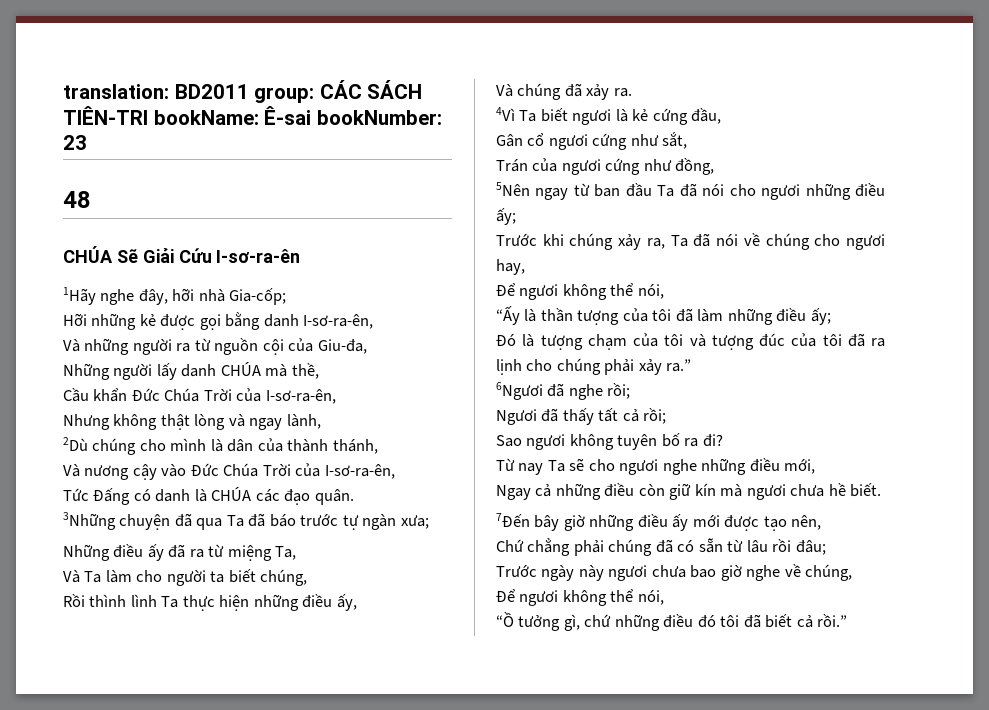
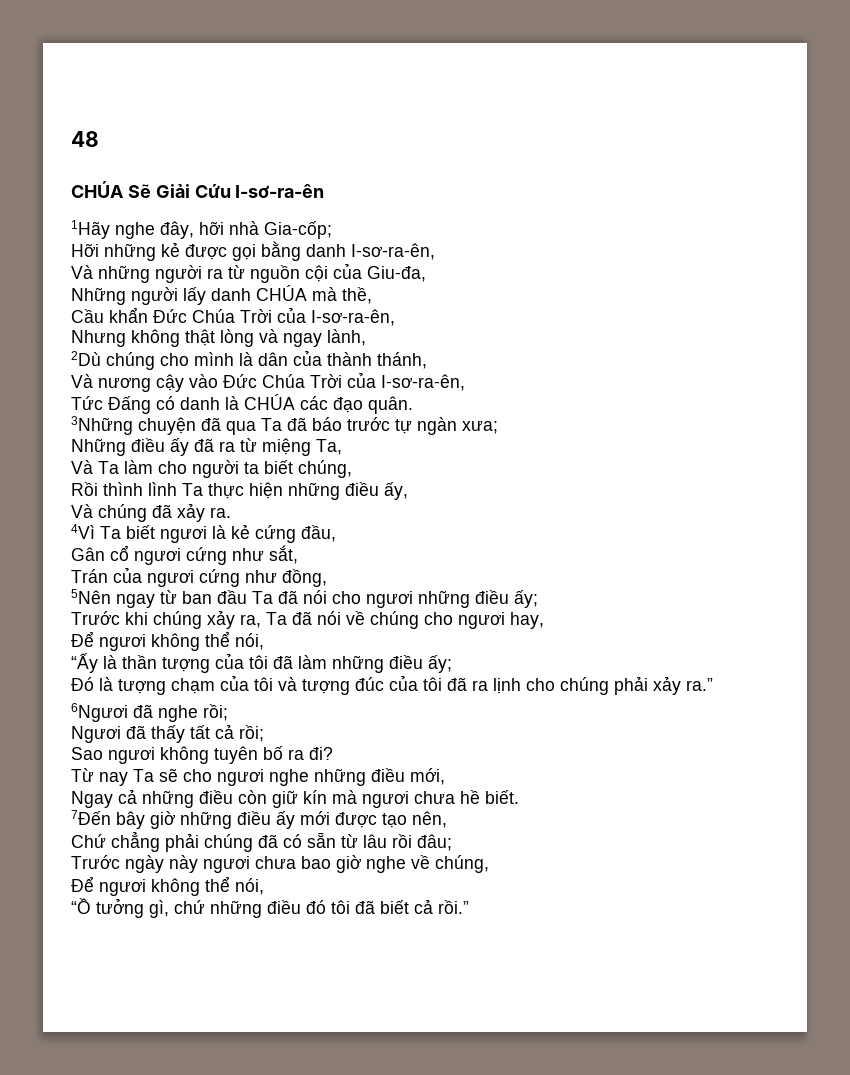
- translation: BD2011 group: CÁC SÁCH TIÊN-TRI bookName: Ê-sai bookNumber: 23

